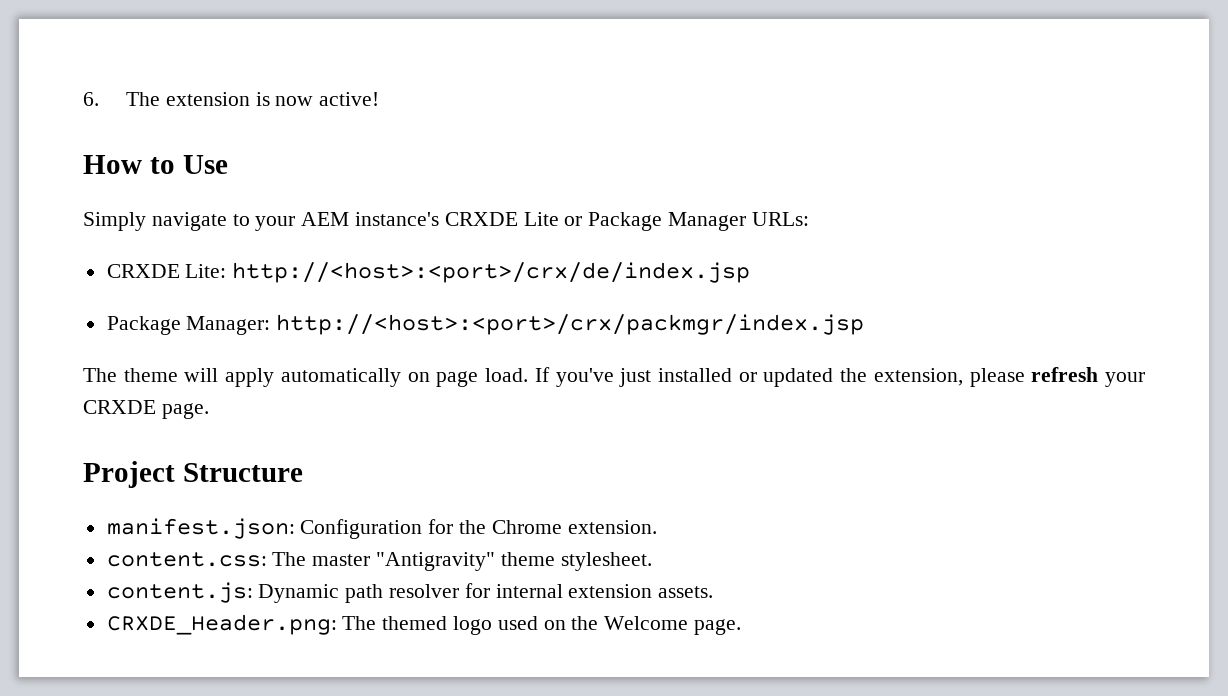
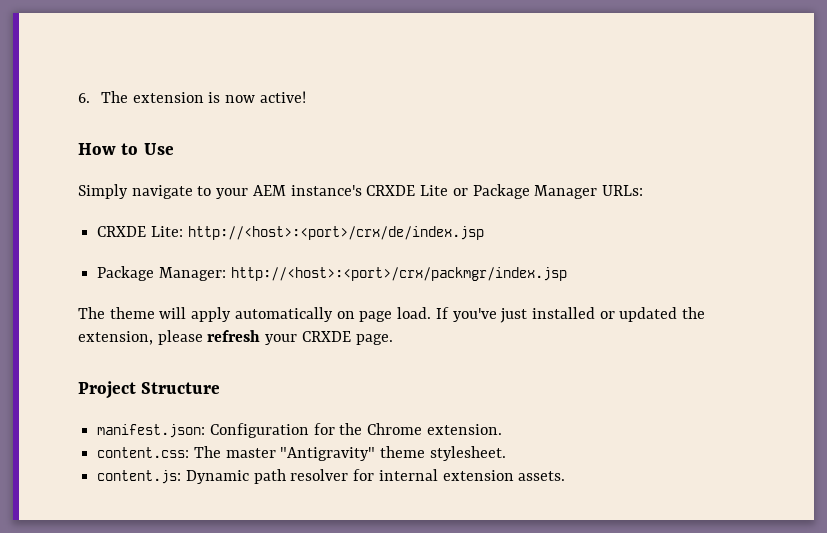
- CRXDE_Header.png: The themed logo used on the Welcome page.

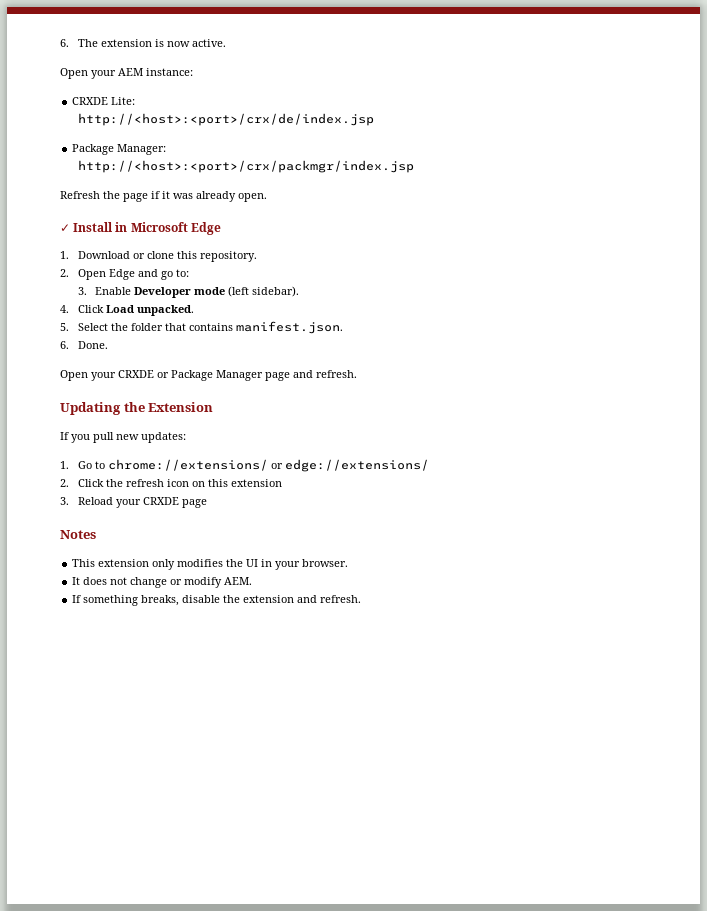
- 6. The extension is now active!
- How to Use
- Simply navigate to your AEM instance's CRXDE Lite or Package Manager URLs:
+ 6. The extension is now active.
+ Open your AEM instance:
- CRXDE Lite: http://<host>:<port>/crx/de/index.jsp
+ CRXDE Lite:
+ http://<host>:<port>/crx/de/index.jsp
- Package Manager: http://<host>:<port>/crx/packmgr/index.jsp
+ Package Manager:
+ http://<host>:<port>/crx/packmgr/index.jsp
- The theme will apply automatically on page load. If you've just installed or updated the extension, please refresh your CRXDE page.
- Project Structure
- manifest.json: Configuration for the Chrome extension.
- content.css: The master "Antigravity" theme stylesheet.
- content.js: Dynamic path resolver for internal extension assets.
+ Refresh the page if it was already open.
+ ✓ Install in Microsoft Edge
+ 1. Download or clone this repository.
+ 2. Open Edge and go to:
+ 3. Enable Developer mode (left sidebar).
+ 4. Click Load unpacked.
+ 5. Select the folder that contains manifest.json.
+ 6. Done.
+ Open your CRXDE or Package Manager page and refresh.
+ Updating the Extension
+ If you pull new updates:
+ 1. Go to chrome://extensions/ or edge://extensions/
+ 2. Click the refresh icon on this extension
+ 3. Reload your CRXDE page
+ Notes
+ This extension only modifies the UI in your browser.
+ It does not change or modify AEM.
+ If something breaks, disable the extension and refresh.

